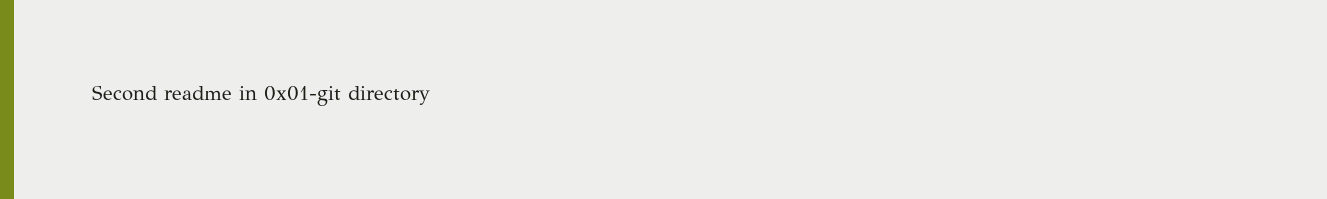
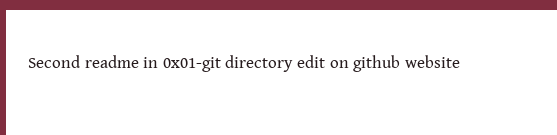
- Second readme in 0x01-git directory
+ Second readme in 0x01-git directory edit on github website

